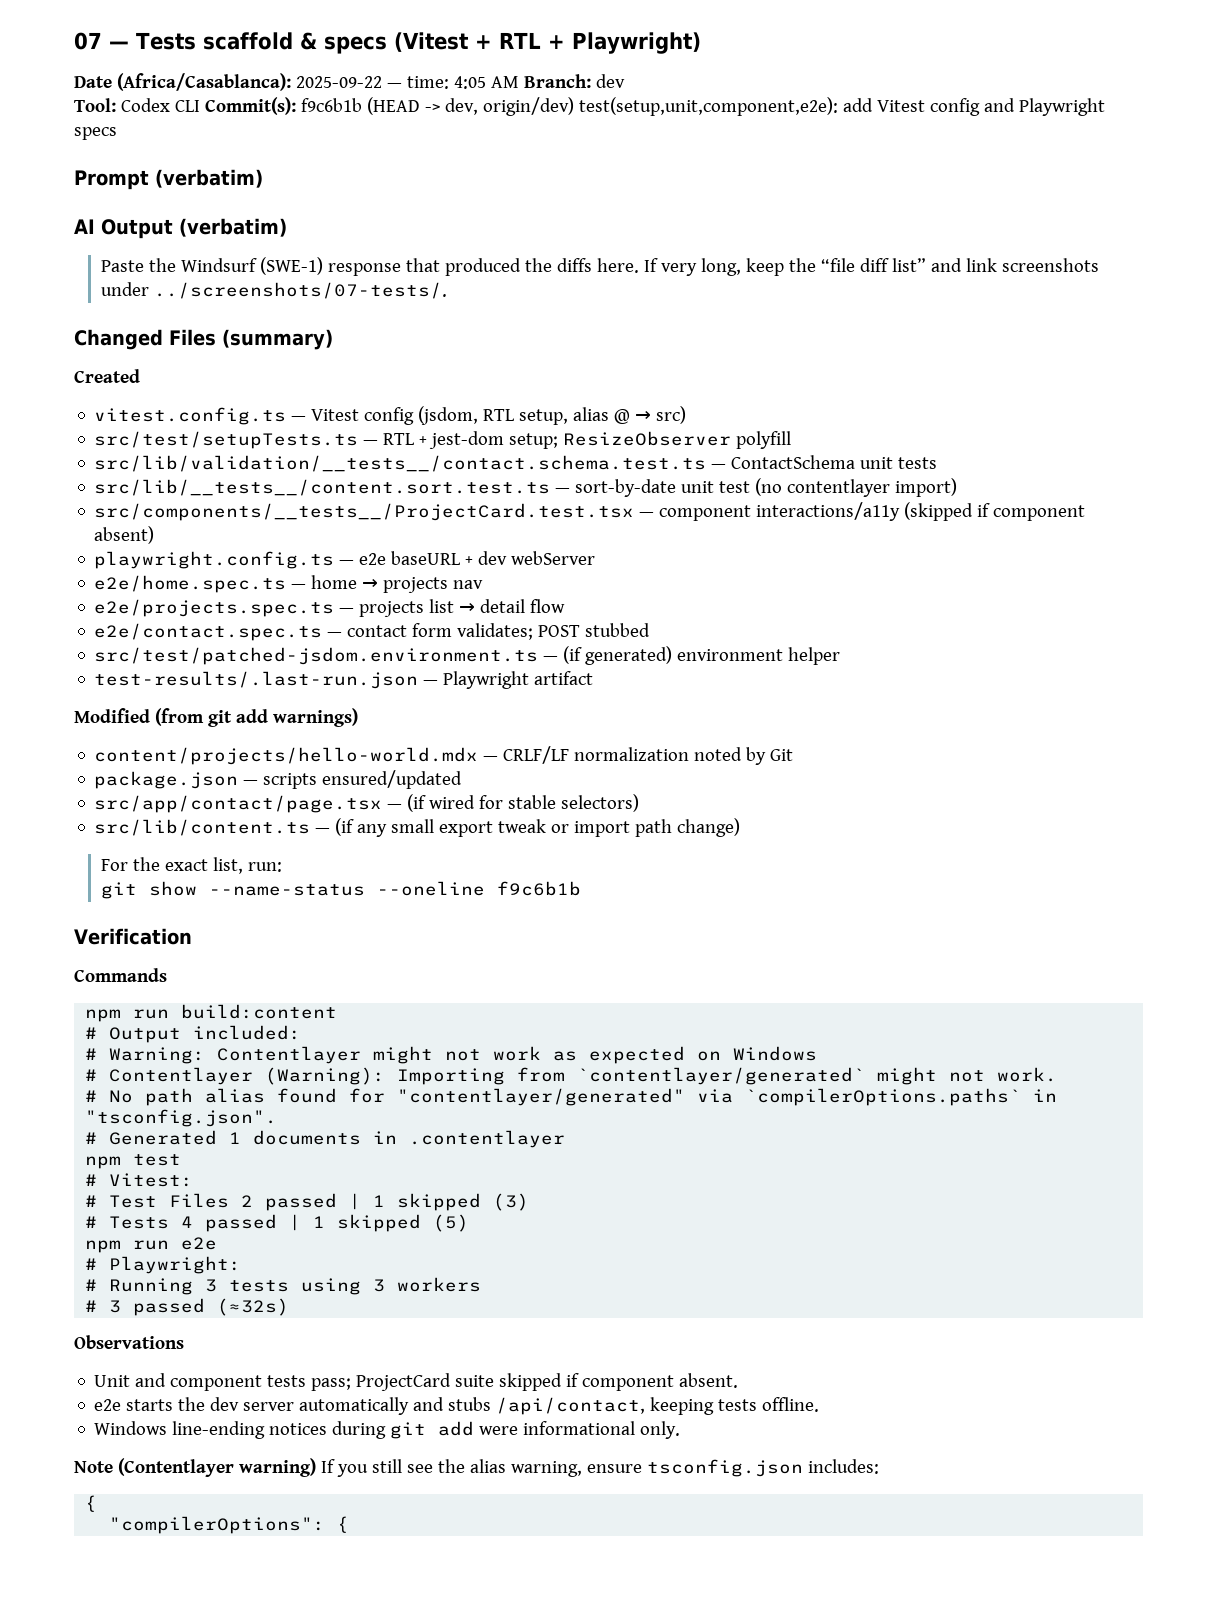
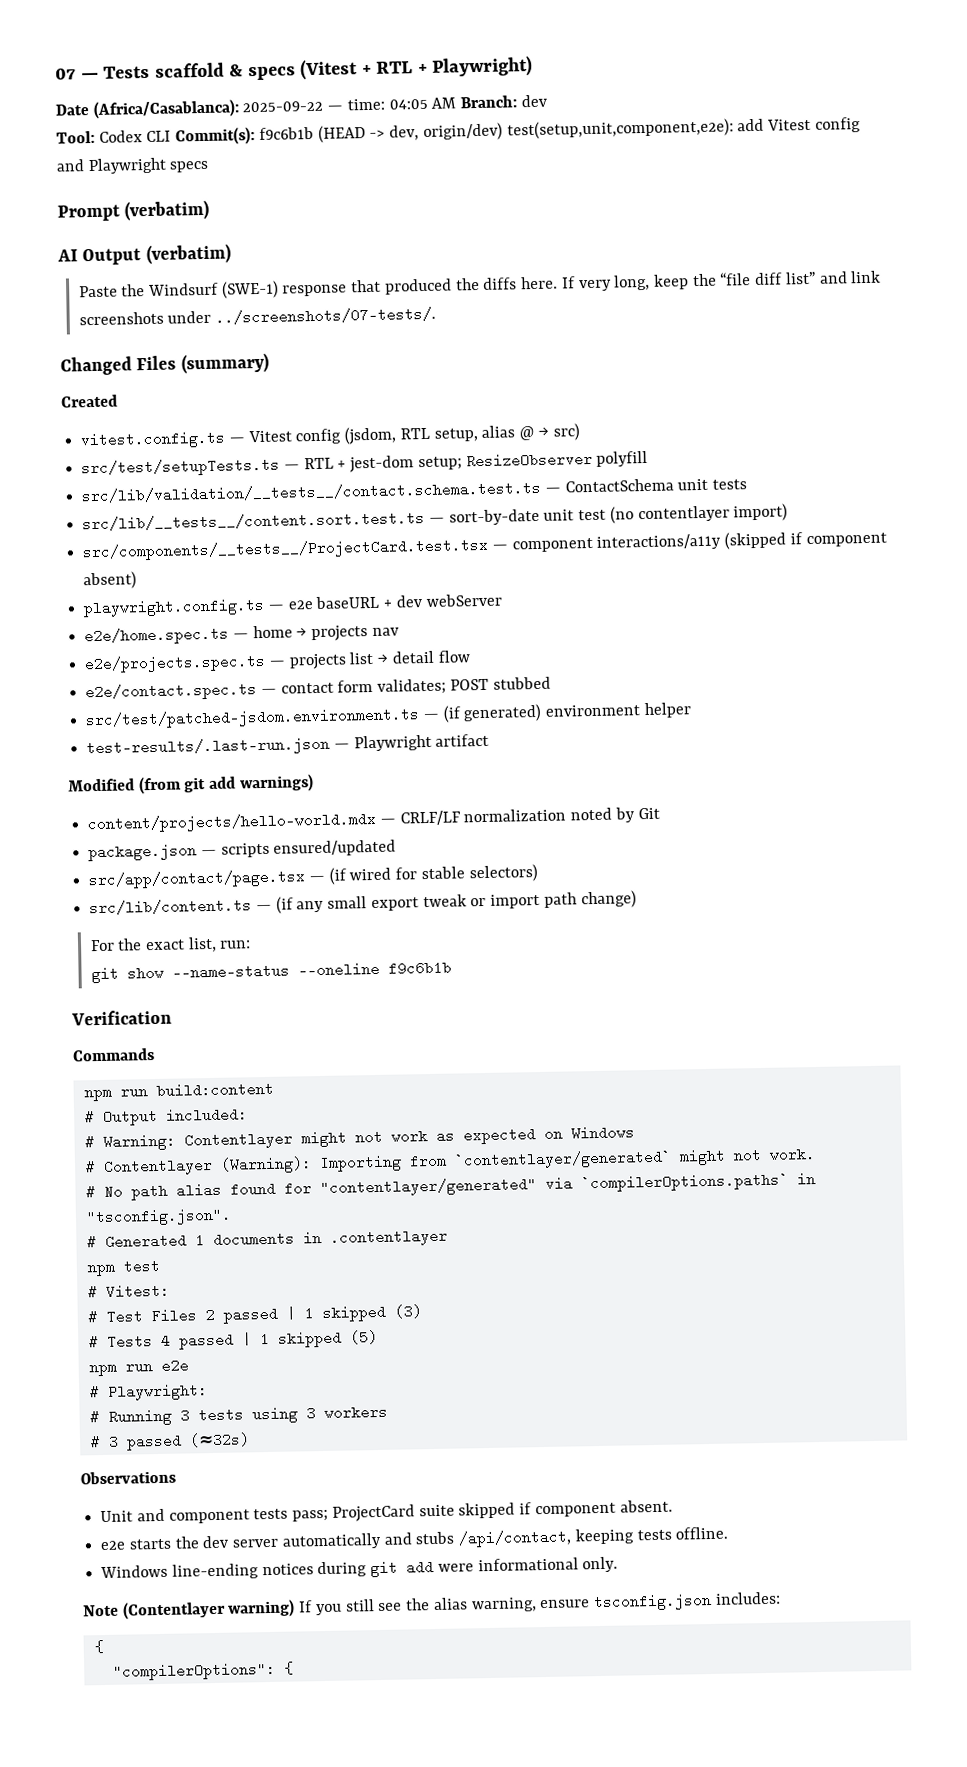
- Date (Africa/Casablanca): 2025-09-22 — time: 4:05 AM Branch: dev
+ Date (Africa/Casablanca): 2025-09-22 — time: 04:05 AM Branch: dev

